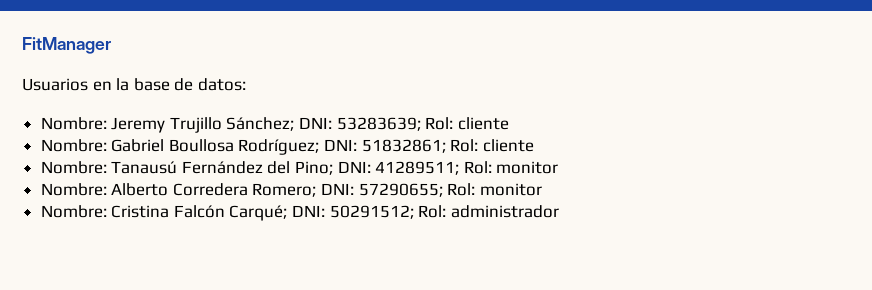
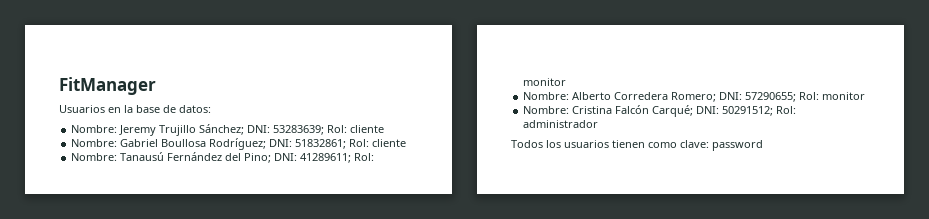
- Nombre: Tanausú Fernández del Pino; DNI: 41289511; Rol: monitor
+ Nombre: Tanausú Fernández del Pino; DNI: 41289611; Rol: monitor
+ Todos los usuarios tienen como clave: password

